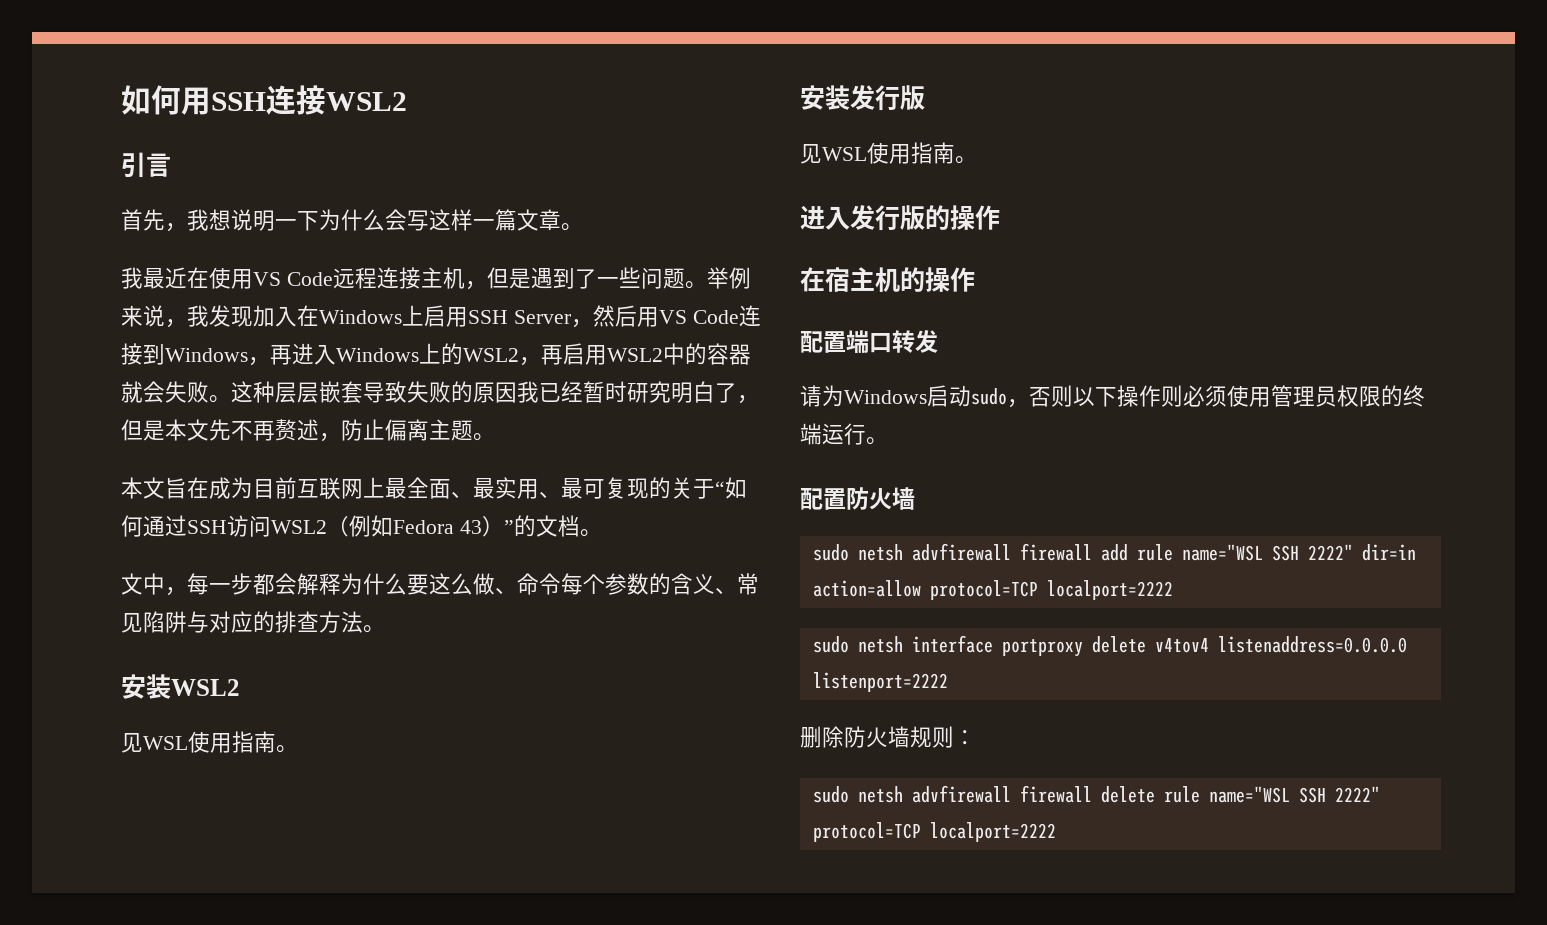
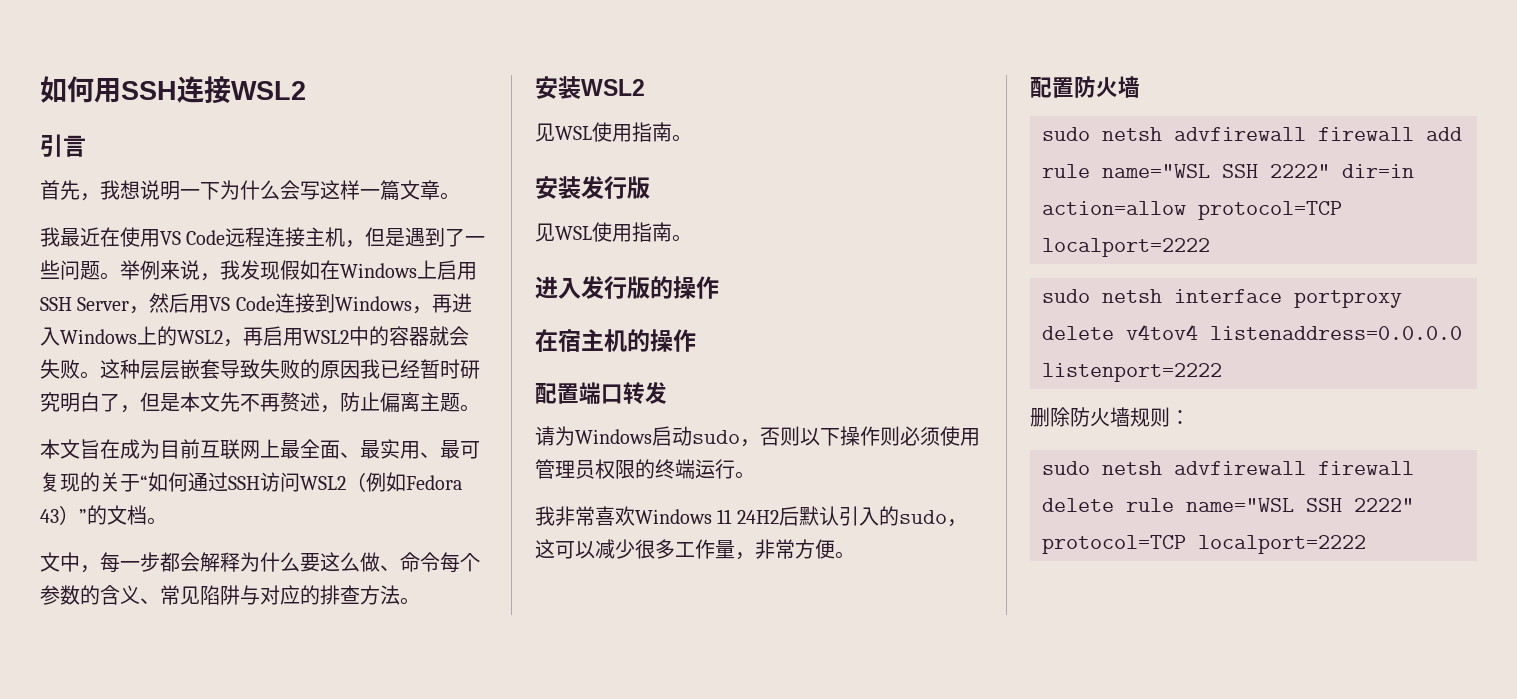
- 举例来说，我发现加入在Windows上启用SSH Server，然后用VS Code连接到Windows，再进入Windows上的WSL2，再启用WSL2中的容器就会失败。
+ 举例来说，我发现假如在Windows上启用SSH Server，然后用VS Code连接到Windows，再进入Windows上的WSL2，再启用WSL2中的容器就会失败。
+ 我非常喜欢Windows 11 24H2后默认引入的sudo，这可以减少很多工作量，非常方便。

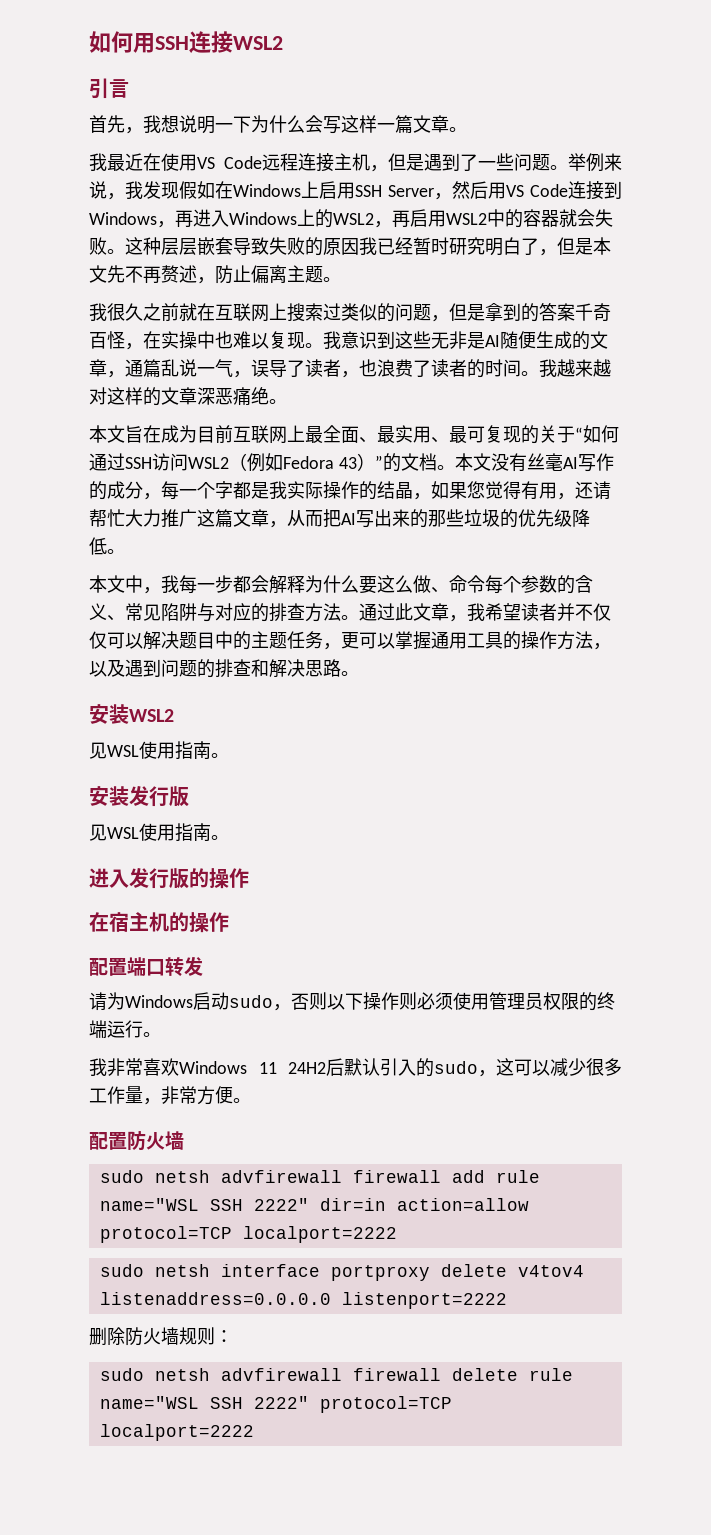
+ 我很久之前就在互联网上搜索过类似的问题，但是拿到的答案千奇百怪，在实操中也难以复现。我意识到这些无非是AI随便生成的文章，通篇乱说一气，误导了读者，也浪费了读者的时间。我越来越对这样的文章深恶痛绝。
- 本文旨在成为目前互联网上最全面、最实用、最可复现的关于“如何通过SSH访问WSL2（例如Fedora 43）”的文档。
- 文中，每一步都会解释为什么要这么做、命令每个参数的含义、常见陷阱与对应的排查方法。
+ 本文旨在成为目前互联网上最全面、最实用、最可复现的关于“如何通过SSH访问WSL2（例如Fedora 43）”的文档。本文没有丝毫AI写作的成分，每一个字都是我实际操作的结晶，如果您觉得有用，还请帮忙大力推广这篇文章，从而把AI写出来的那些垃圾的优先级降低。
+ 本文中，我每一步都会解释为什么要这么做、命令每个参数的含义、常见陷阱与对应的排查方法。通过此文章，我希望读者并不仅仅可以解决题目中的主题任务，更可以掌握通用工具的操作方法，以及遇到问题的排查和解决思路。

